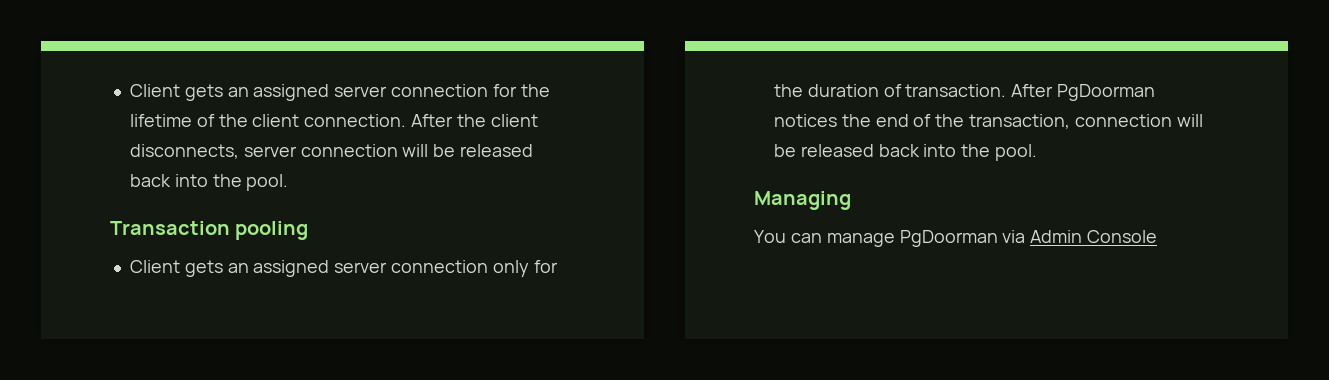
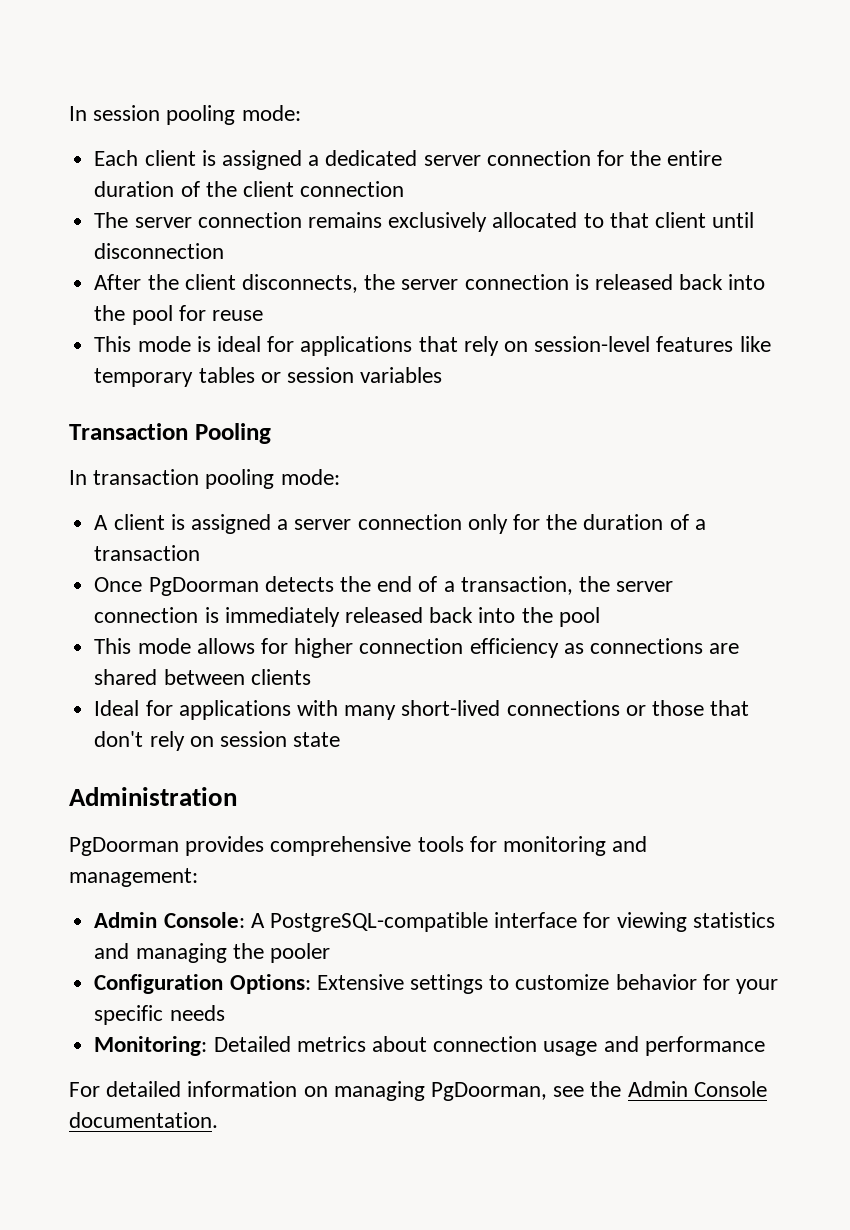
- Client gets an assigned server connection for the lifetime of the client connection. After the client disconnects, server connection will be released back into the pool.
- Transaction pooling
- Client gets an assigned server connection only for the duration of transaction. After PgDoorman notices the end of the transaction, connection will be released back into the pool.
- Managing
- You can manage PgDoorman via Admin Console
+ In session pooling mode:
+ Each client is assigned a dedicated server connection for the entire duration of the client connection
+ The server connection remains exclusively allocated to that client until disconnection
+ After the client disconnects, the server connection is released back into the pool for reuse
+ This mode is ideal for applications that rely on session-level features like temporary tables or session variables
+ Transaction Pooling
+ In transaction pooling mode:
+ A client is assigned a server connection only for the duration of a transaction
+ Once PgDoorman detects the end of a transaction, the server connection is immediately released back into the pool
+ This mode allows for higher connection efficiency as connections are shared between clients
+ Ideal for applications with many short-lived connections or those that don't rely on session state
+ Administration
+ PgDoorman provides comprehensive tools for monitoring and management:
+ Admin Console: A PostgreSQL-compatible interface for viewing statistics and managing the pooler
+ Configuration Options: Extensive settings to customize behavior for your specific needs
+ Monitoring: Detailed metrics about connection usage and performance
+ For detailed information on managing PgDoorman, see the Admin Console documentation.

